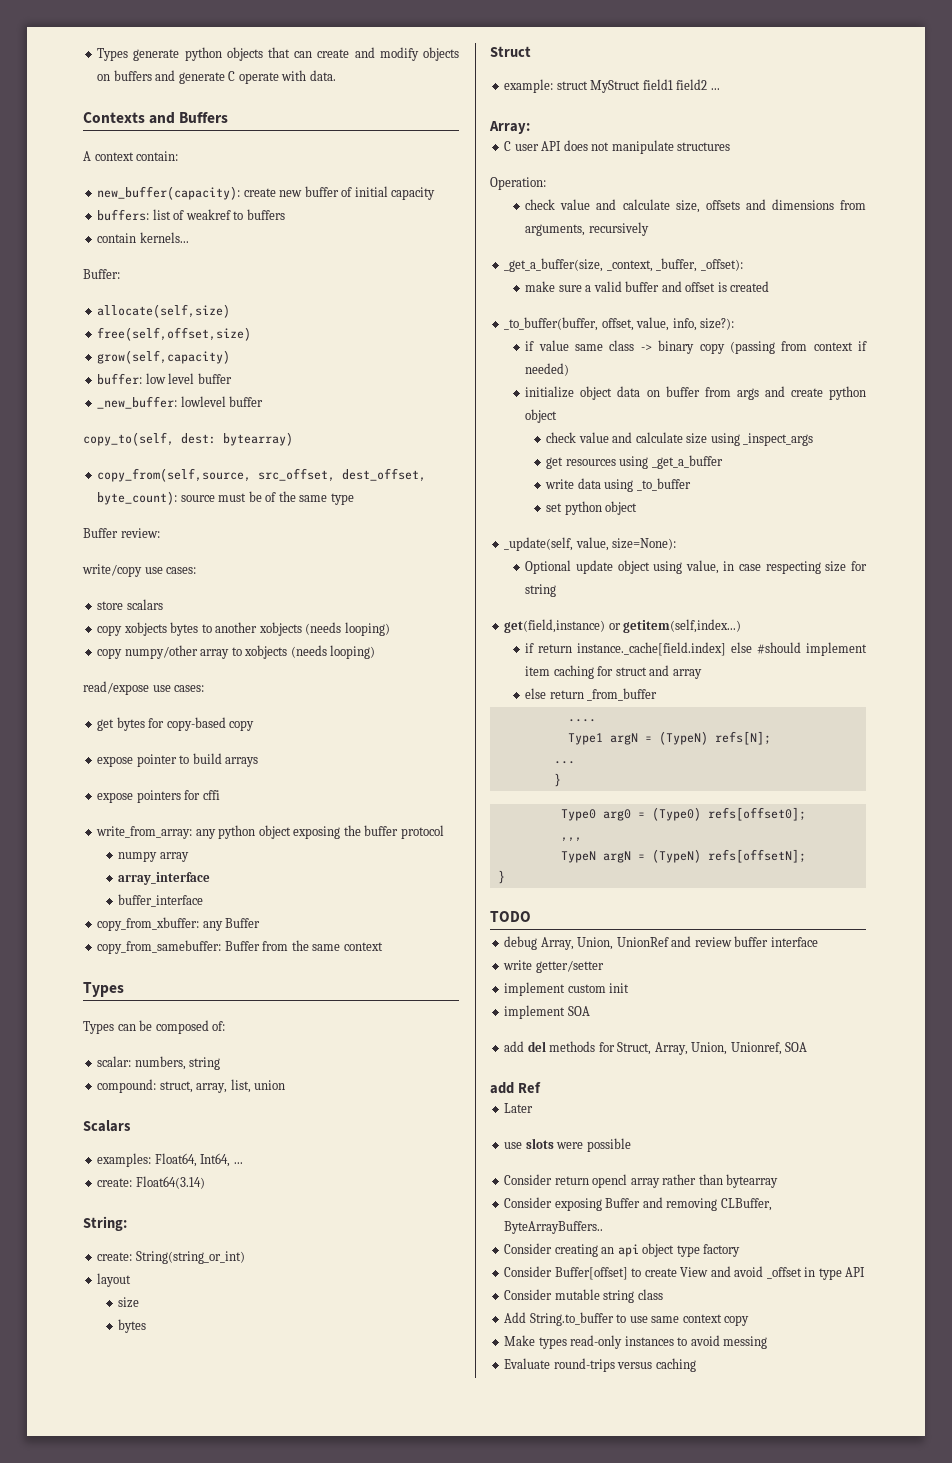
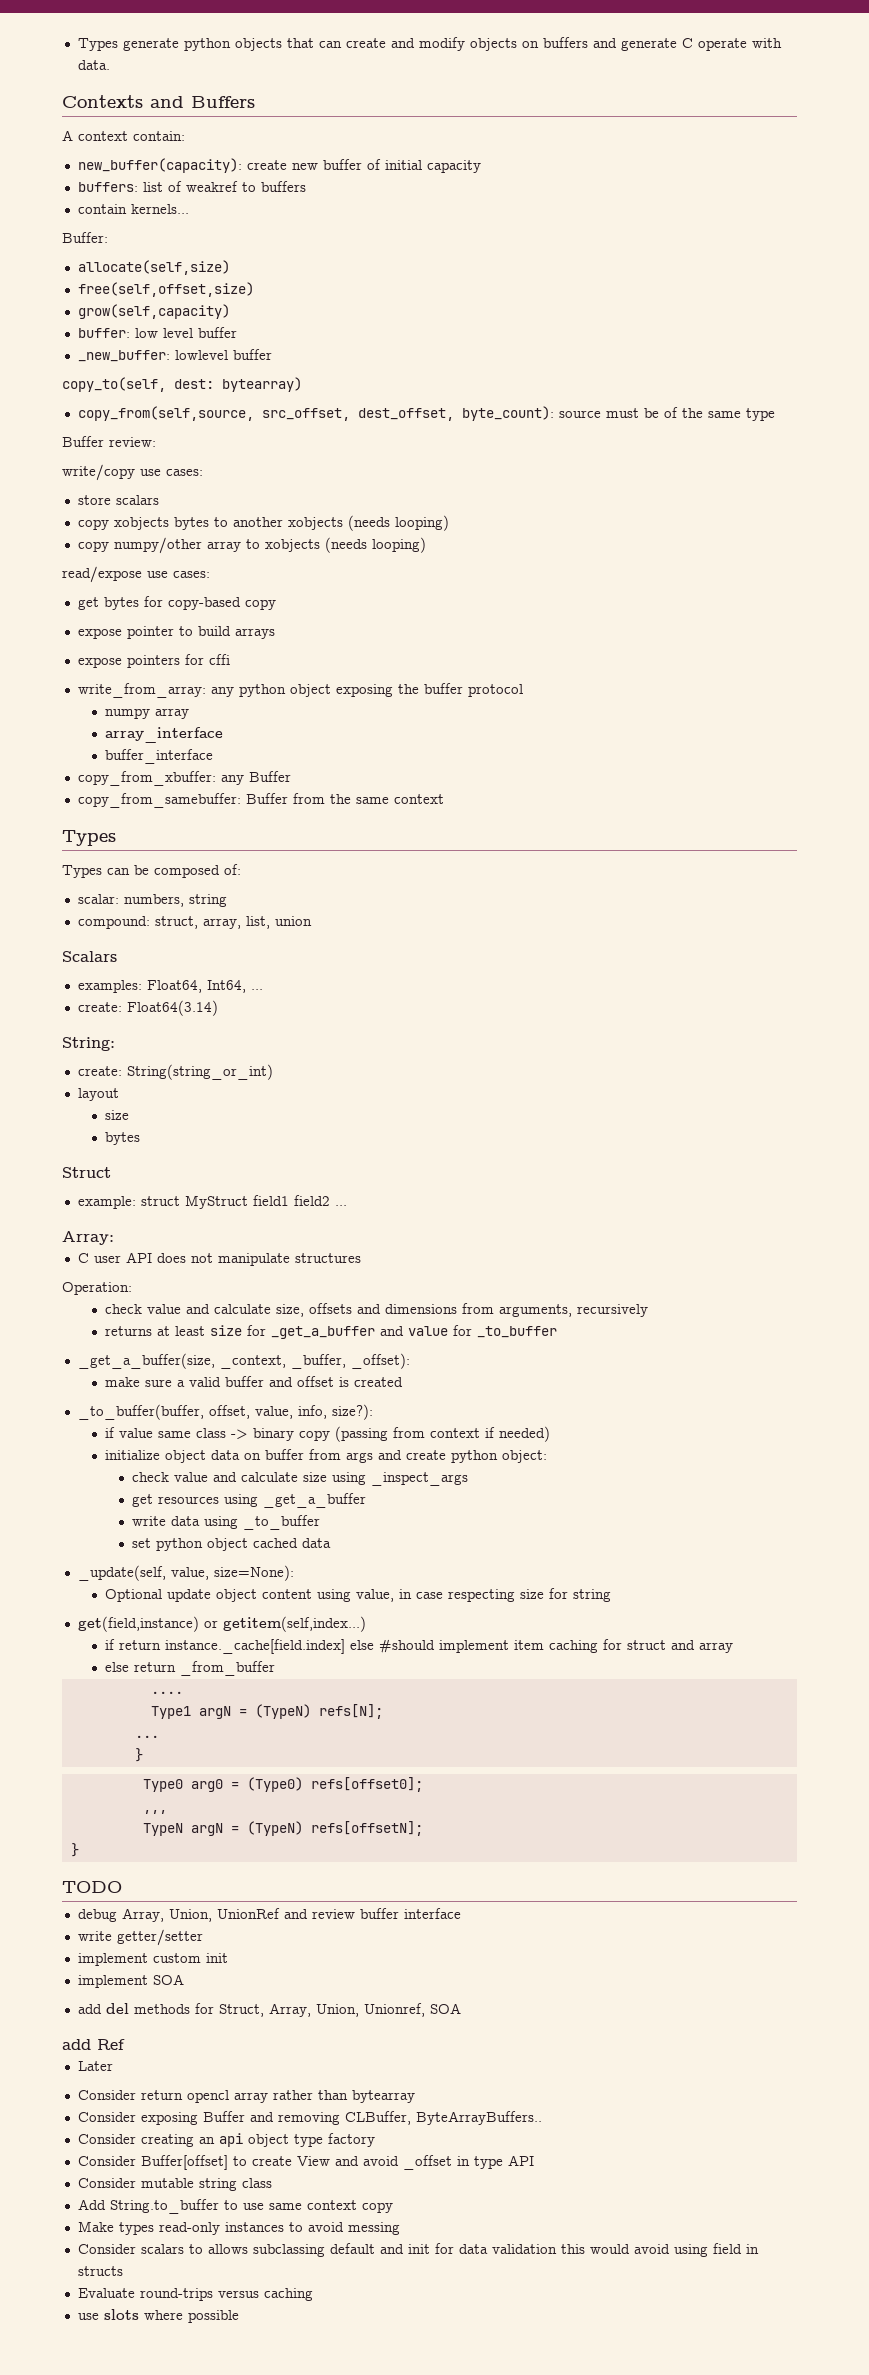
+ returns at least size for _get_a_buffer and value for _to_buffer
- initialize object data on buffer from args and create python object
+ initialize object data on buffer from args and create python object:
- set python object
+ set python object cached data
- Optional update object using value, in case respecting size for string
+ Optional update object content using value, in case respecting size for string
- use slots were possible
+ Consider scalars to allows subclassing default and init for data validation this would avoid using field in structs
+ use slots where possible

